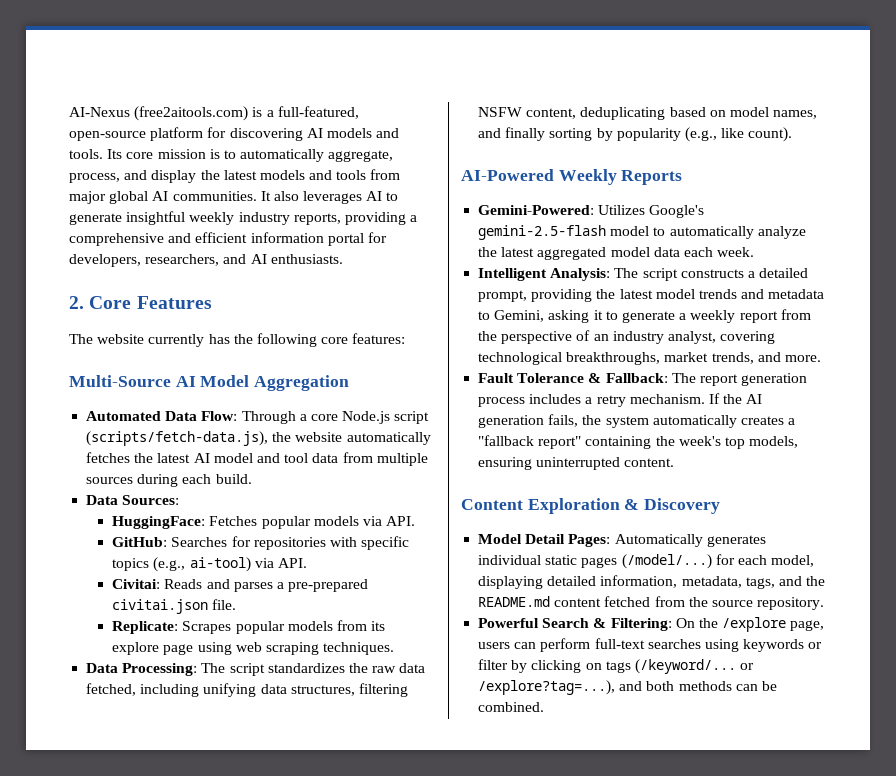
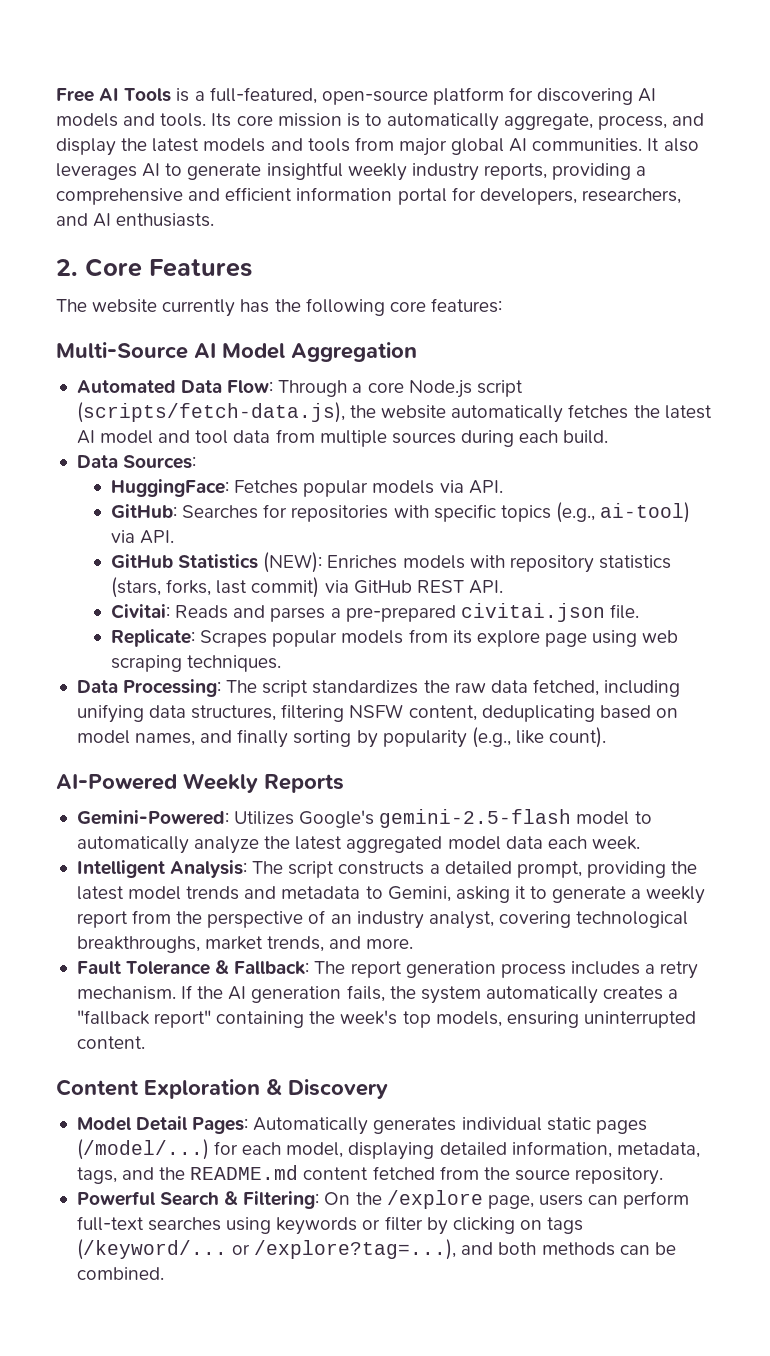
- AI-Nexus (free2aitools.com) is a full-featured, open-source platform for discovering AI models and tools.
+ Free AI Tools is a full-featured, open-source platform for discovering AI models and tools.
+ GitHub Statistics (NEW): Enriches models with repository statistics (stars, forks, last commit) via GitHub REST API.

